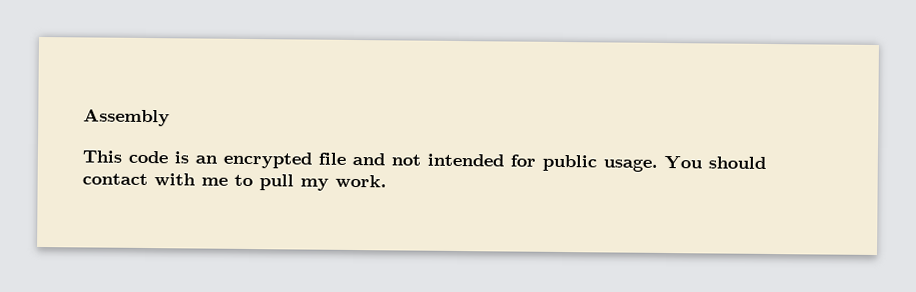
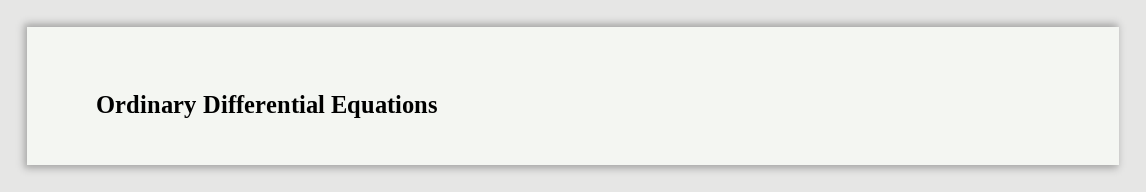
- Assembly
- This code is an encrypted file and not intended for public usage. You should contact with me to pull my work.
+ Ordinary Differential Equations

